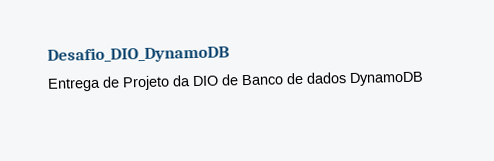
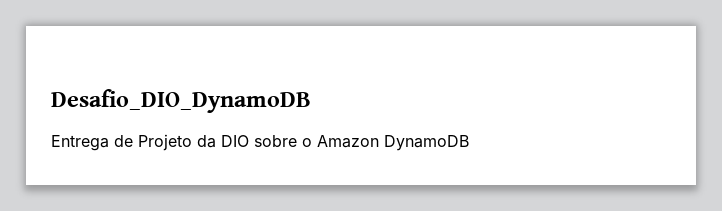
- Entrega de Projeto da DIO de Banco de dados DynamoDB
+ Entrega de Projeto da DIO sobre o Amazon DynamoDB

